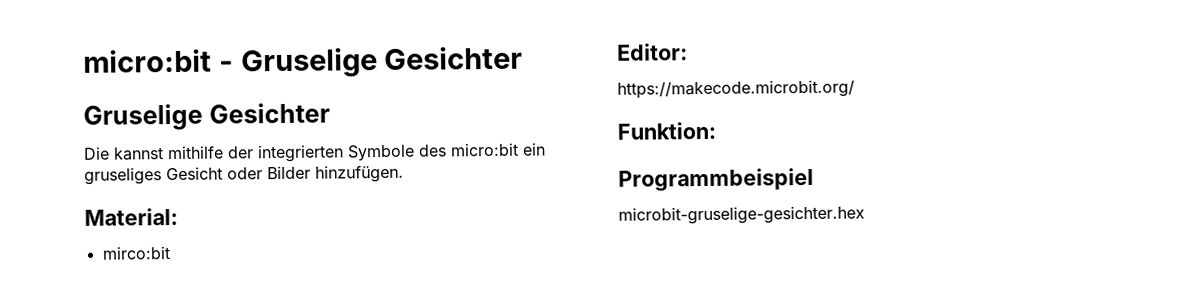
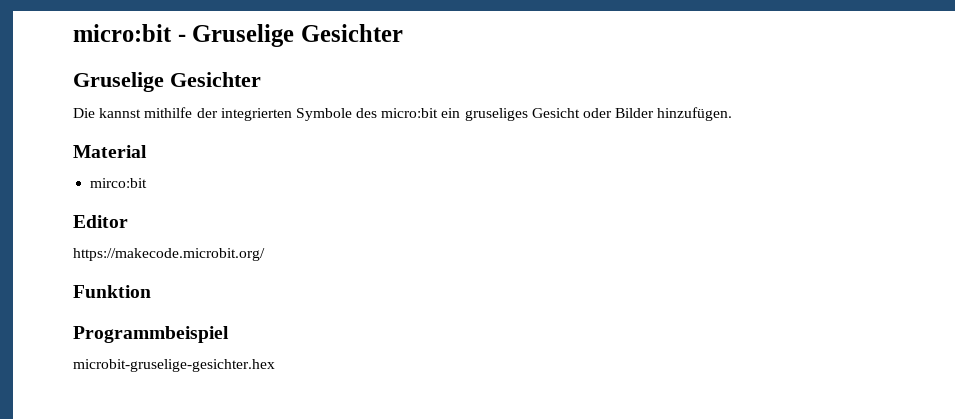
- Material:
+ Material
- Editor:
+ Editor
- Funktion:
+ Funktion

